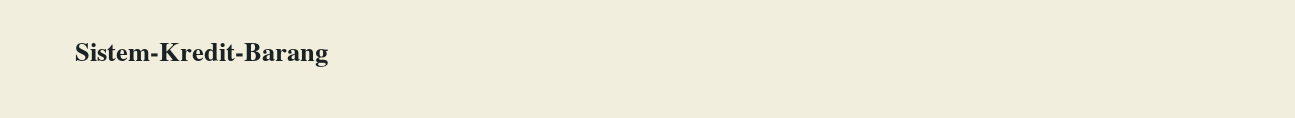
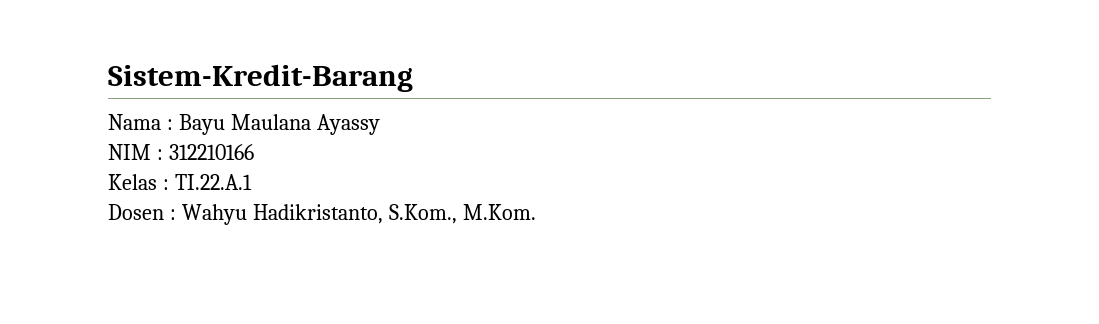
+ Nama : Bayu Maulana Ayassy
+ NIM : 312210166
+ Kelas : TI.22.A.1
+ Dosen : Wahyu Hadikristanto, S.Kom., M.Kom.

